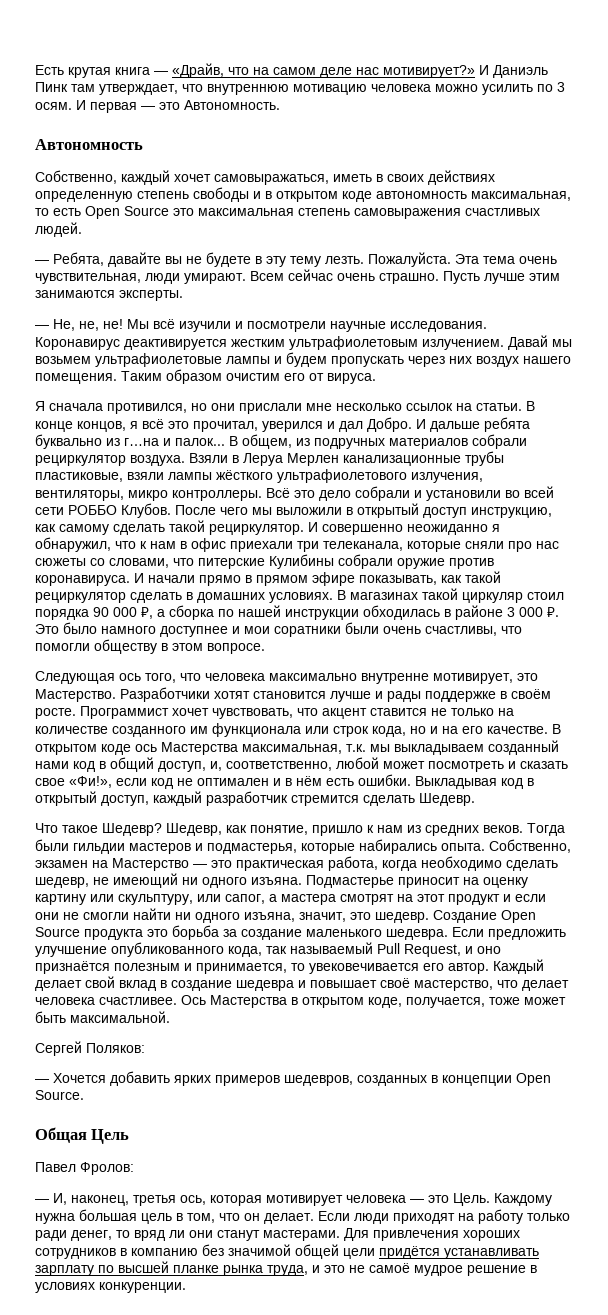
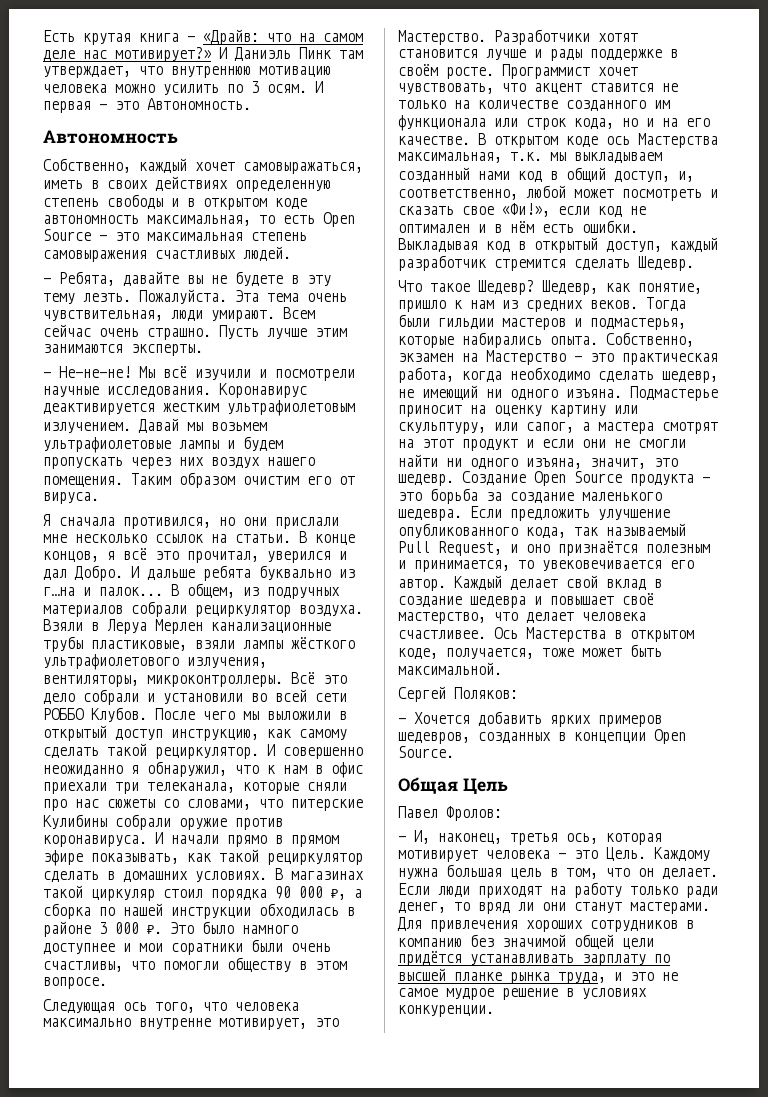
- Есть крутая книга — «Драйв, что на самом деле нас мотивирует?»
+ Есть крутая книга — «Драйв: что на самом деле нас мотивирует?»
- Собственно, каждый хочет самовыражаться, иметь в своих действиях определенную степень свободы и в открытом коде автономность максимальная, то есть Open Source это максимальная степень самовыражения счастливых людей.
+ Собственно, каждый хочет самовыражаться, иметь в своих действиях определенную степень свободы и в открытом коде автономность максимальная, то есть Open Source — это максимальная степень самовыражения счастливых людей.
- — Не, не, не!
+ — Не-не-не!
- Взяли в Леруа Мерлен канализационные трубы пластиковые, взяли лампы жёсткого ультрафиолетового излучения, вентиляторы, микро контроллеры.
+ Взяли в Леруа Мерлен канализационные трубы пластиковые, взяли лампы жёсткого ультрафиолетового излучения, вентиляторы, микроконтроллеры.
- Создание Open Source продукта это борьба за создание маленького шедевра.
+ Создание Open Source продукта — это борьба за создание маленького шедевра.
- Для привлечения хороших сотрудников в компанию без значимой общей цели придётся устанавливать зарплату по высшей планке рынка труда, и это не самоё мудрое решение в условиях конкуренции.
+ Для привлечения хороших сотрудников в компанию без значимой общей цели придётся устанавливать зарплату по высшей планке рынка труда, и это не самоe мудрое решение в условиях конкуренции.

